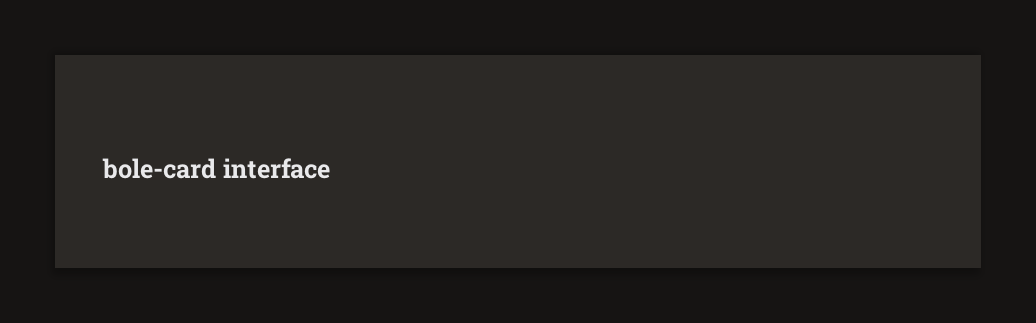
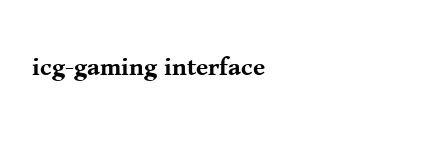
- bole-card interface
+ icg-gaming interface

